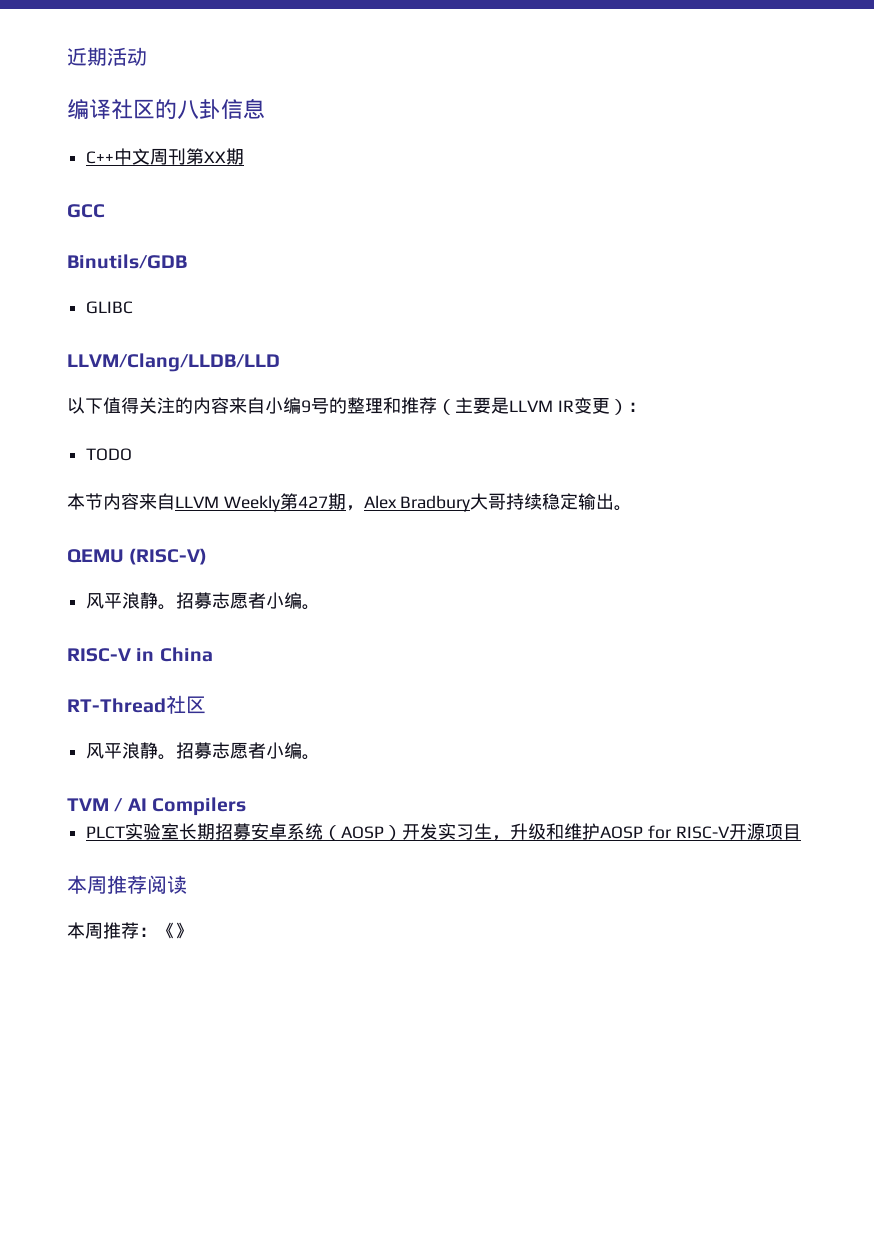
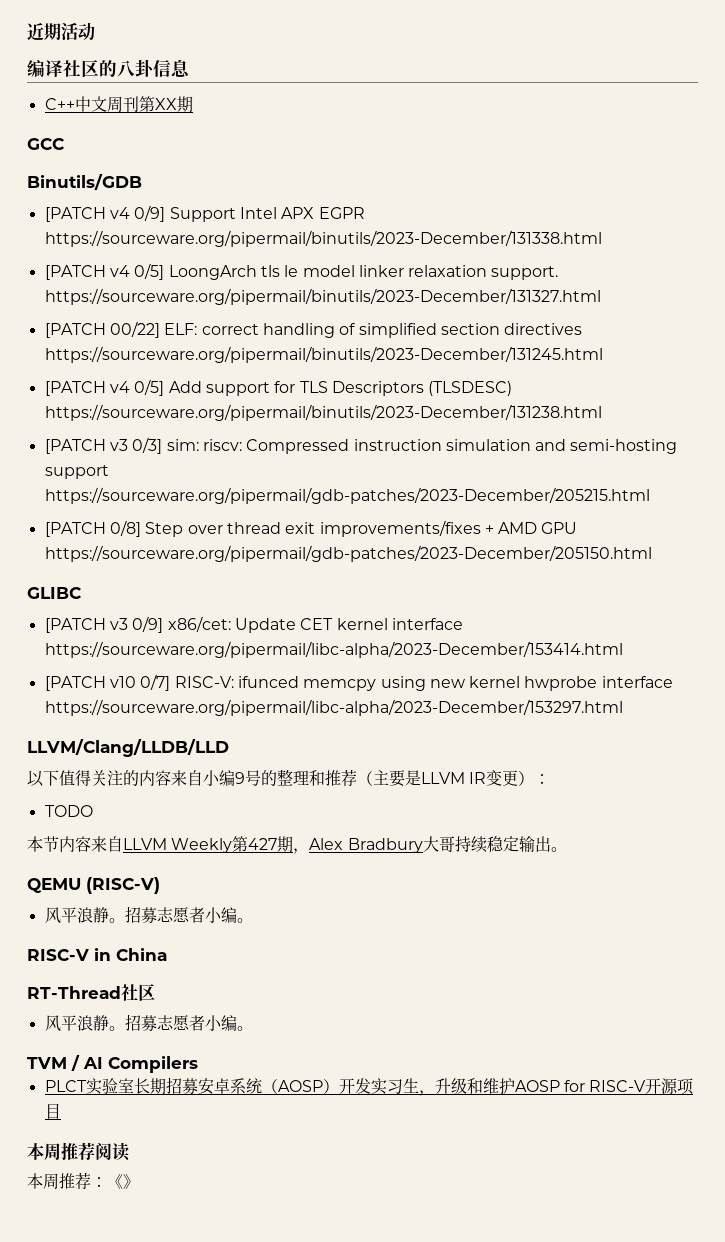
+ [PATCH v4 0/9] Support Intel APX EGPR https://sourceware.org/pipermail/binutils/2023-December/131338.html
+ [PATCH v4 0/5] LoongArch tls le model linker relaxation support. https://sourceware.org/pipermail/binutils/2023-December/131327.html
+ [PATCH 00/22] ELF: correct handling of simplified section directives https://sourceware.org/pipermail/binutils/2023-December/131245.html
+ [PATCH v4 0/5] Add support for TLS Descriptors (TLSDESC) https://sourceware.org/pipermail/binutils/2023-December/131238.html
+ [PATCH v3 0/3] sim: riscv: Compressed instruction simulation and semi-hosting support https://sourceware.org/pipermail/gdb-patches/2023-December/205215.html
+ [PATCH 0/8] Step over thread exit improvements/fixes + AMD GPU https://sourceware.org/pipermail/gdb-patches/2023-December/205150.html
  GLIBC
+ [PATCH v3 0/9] x86/cet: Update CET kernel interface https://sourceware.org/pipermail/libc-alpha/2023-December/153414.html
+ [PATCH v10 0/7] RISC-V: ifunced memcpy using new kernel hwprobe interface https://sourceware.org/pipermail/libc-alpha/2023-December/153297.html

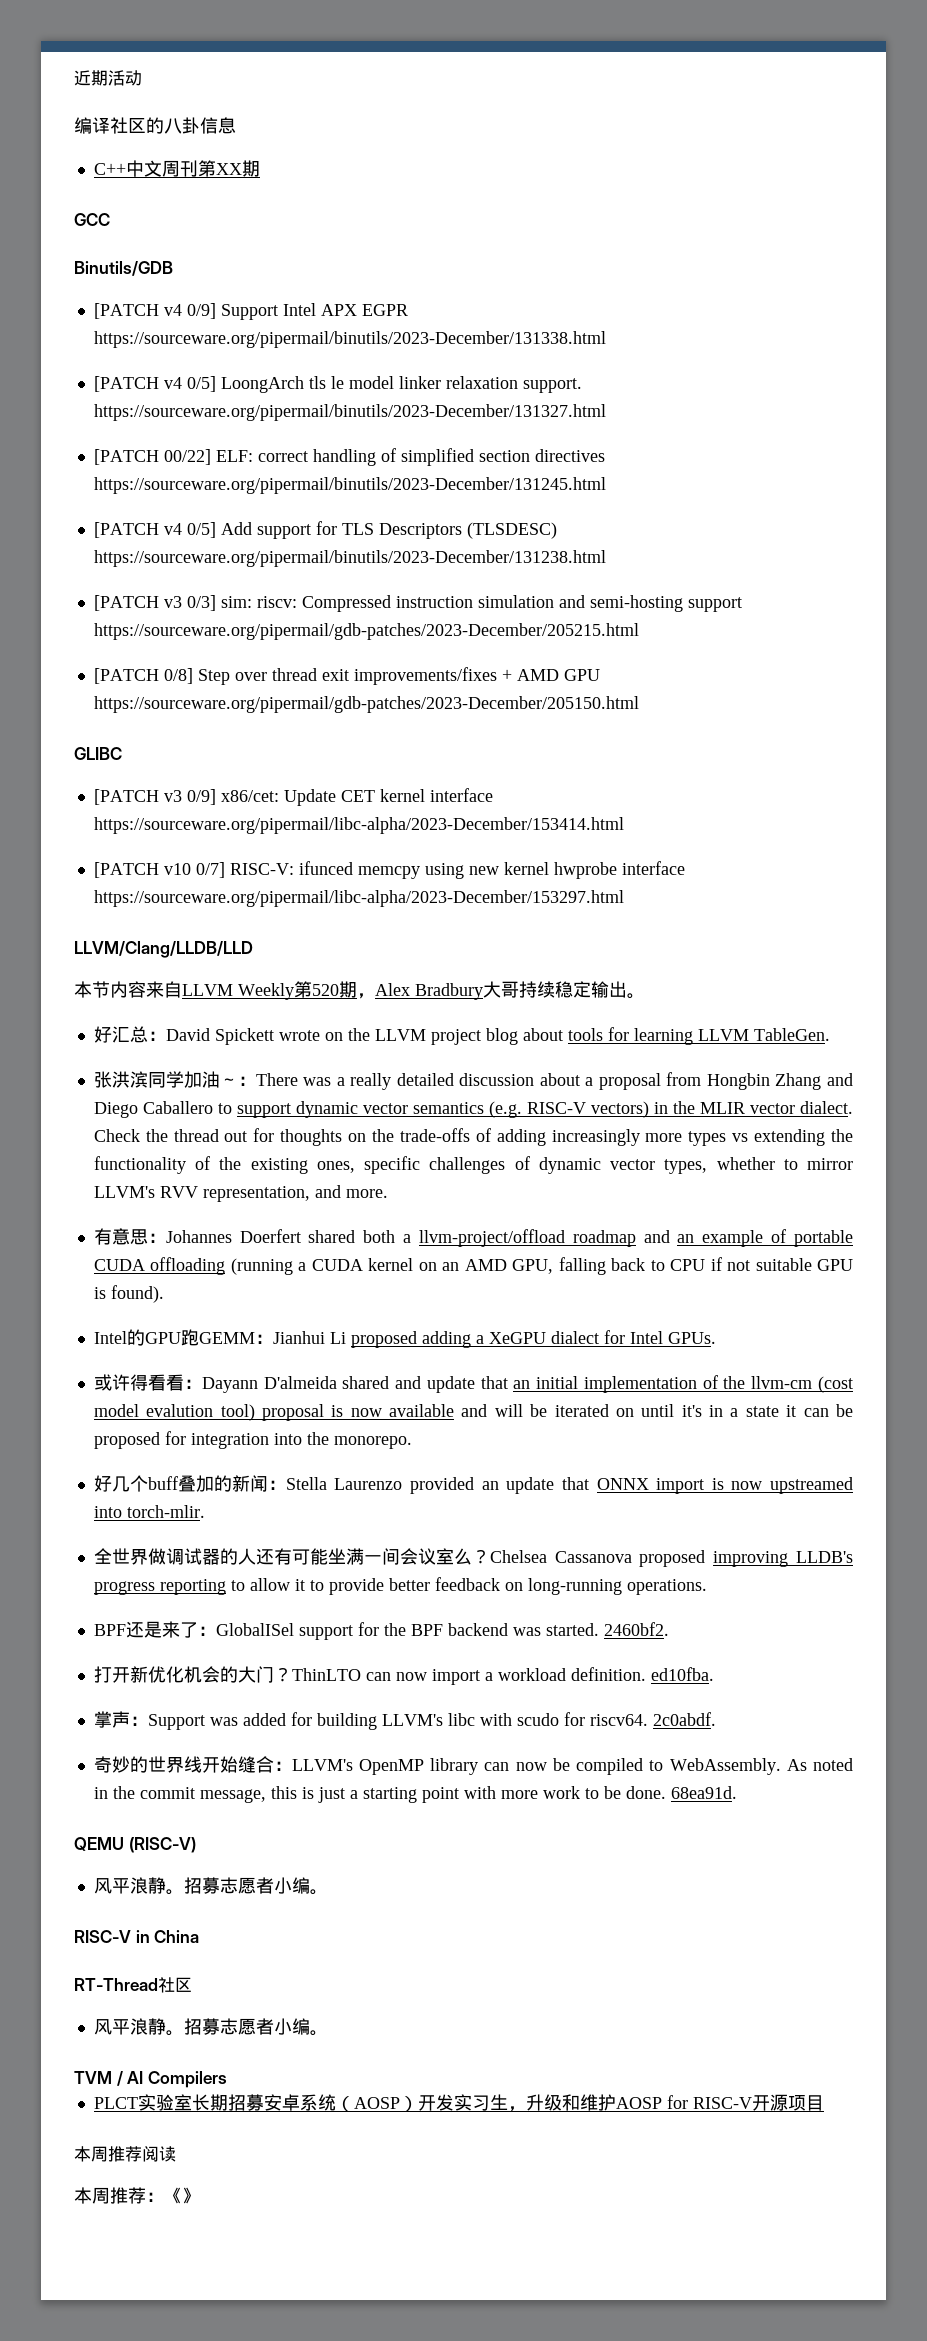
- 以下值得关注的内容来自小编9号的整理和推荐（主要是LLVM IR变更）：
- TODO
- 本节内容来自LLVM Weekly第427期，Alex Bradbury大哥持续稳定输出。
+ 本节内容来自LLVM Weekly第520期，Alex Bradbury大哥持续稳定输出。
+ 好汇总：David Spickett wrote on the LLVM project blog about tools for learning LLVM TableGen.
+ 张洪滨同学加油～：There was a really detailed discussion about a proposal from Hongbin Zhang and Diego Caballero to support dynamic vector semantics (e.g. RISC-V vectors) in the MLIR vector dialect. Check the thread out for thoughts on the trade-offs of adding increasingly more types vs extending the functionality of the existing ones, specific challenges of dynamic vector types, whether to mirror LLVM's RVV representation, and more.
+ 有意思：Johannes Doerfert shared both a llvm-project/offload roadmap and an example of portable CUDA offloading (running a CUDA kernel on an AMD GPU, falling back to CPU if not suitable GPU is found).
+ Intel的GPU跑GEMM：Jianhui Li proposed adding a XeGPU dialect for Intel GPUs.
+ 或许得看看：Dayann D'almeida shared and update that an initial implementation of the llvm-cm (cost model evalution tool) proposal is now available and will be iterated on until it's in a state it can be proposed for integration into the monorepo.
+ 好几个buff叠加的新闻：Stella Laurenzo provided an update that ONNX import is now upstreamed into torch-mlir.
+ 全世界做调试器的人还有可能坐满一间会议室么？Chelsea Cassanova proposed improving LLDB's progress reporting to allow it to provide better feedback on long-running operations.
+ BPF还是来了：GlobalISel support for the BPF backend was started. 2460bf2.
+ 打开新优化机会的大门？ThinLTO can now import a workload definition. ed10fba.
+ 掌声：Support was added for building LLVM's libc with scudo for riscv64. 2c0abdf.
+ 奇妙的世界线开始缝合：LLVM's OpenMP library can now be compiled to WebAssembly. As noted in the commit message, this is just a starting point with more work to be done. 68ea91d.

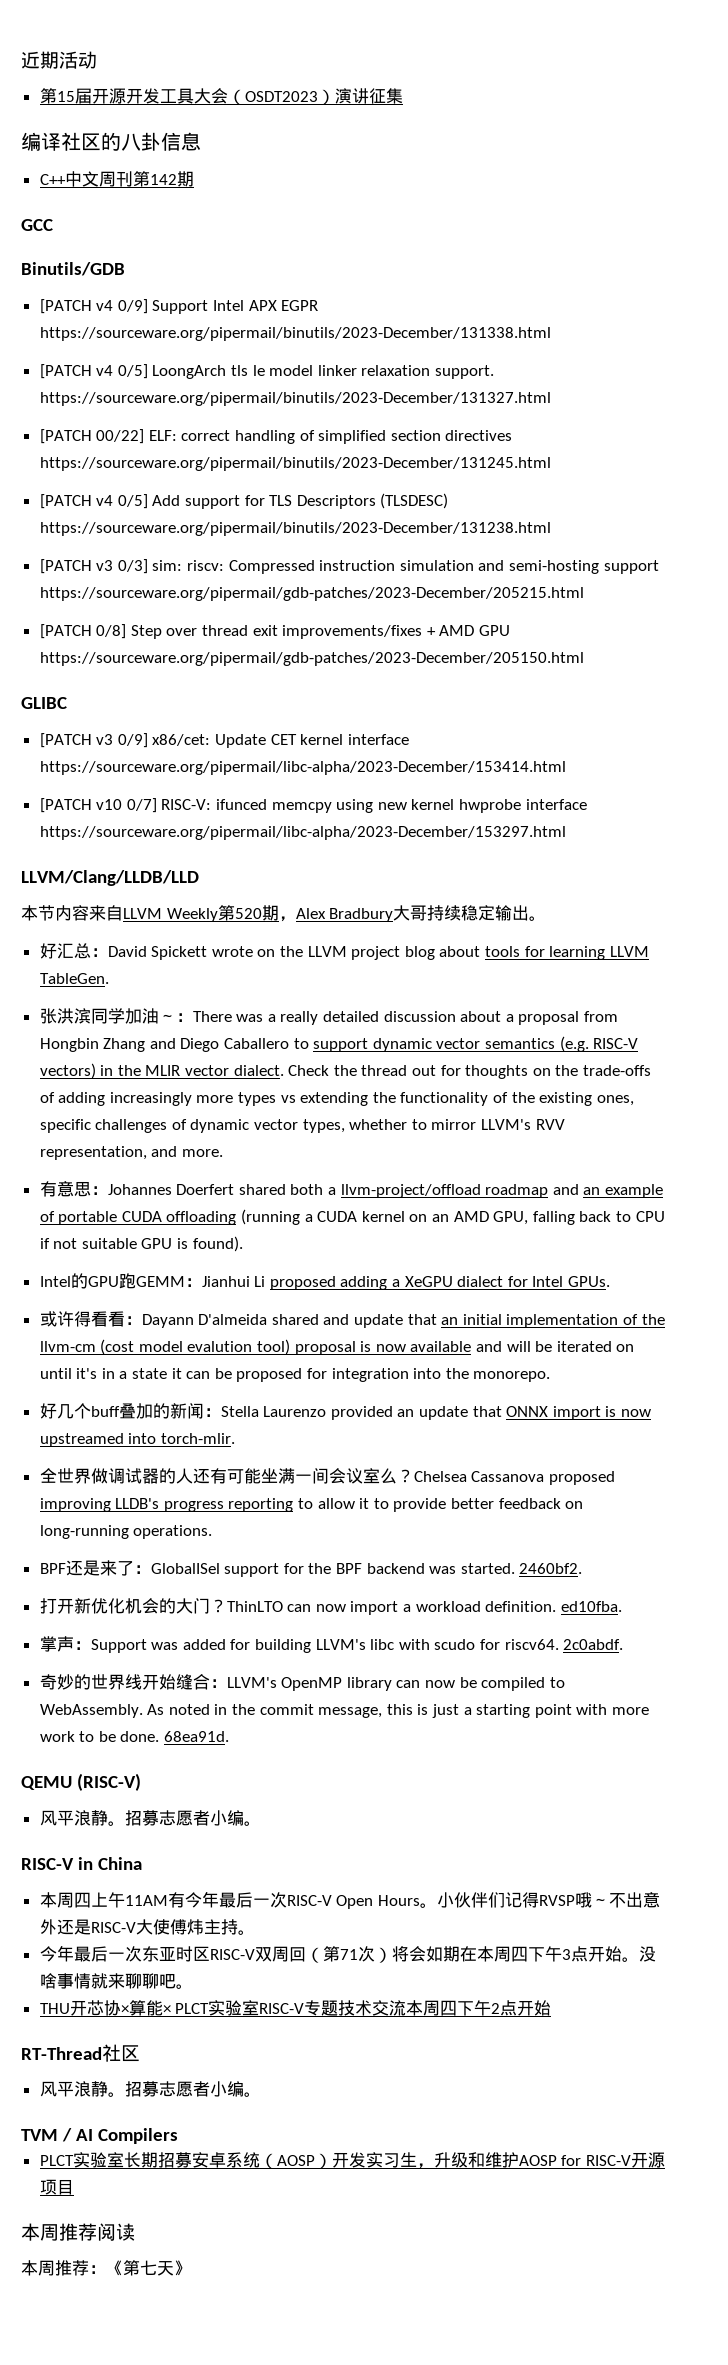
+ 第15届开源开发工具大会（OSDT2023）演讲征集
- C++中文周刊第XX期
+ C++中文周刊第142期
+ 本周四上午11AM有今年最后一次RISC-V Open Hours。小伙伴们记得RVSP哦～不出意外还是RISC-V大使傅炜主持。
+ 今年最后一次东亚时区RISC-V双周回（第71次）将会如期在本周四下午3点开始。没啥事情就来聊聊吧。
+ THU开芯协×算能× PLCT实验室RISC-V专题技术交流本周四下午2点开始
- 本周推荐：《》
+ 本周推荐：《第七天》

